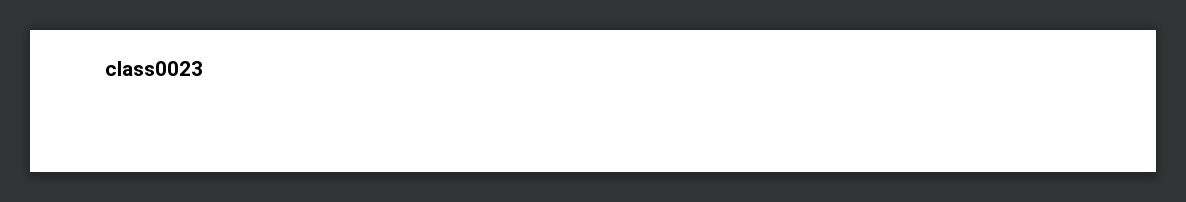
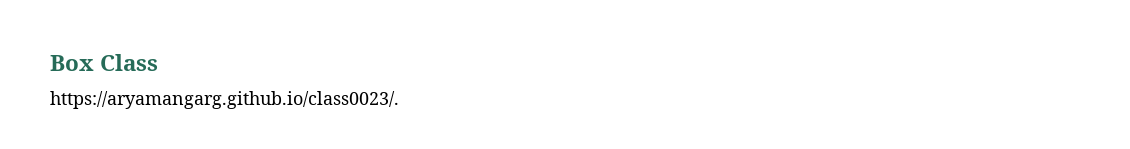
- class0023
+ Box Class
+ https://aryamangarg.github.io/class0023/.

